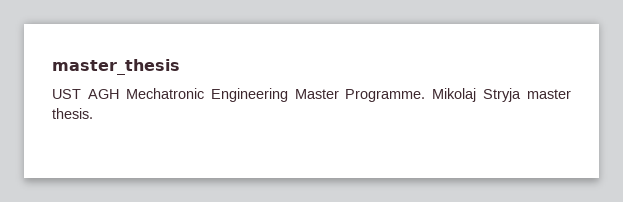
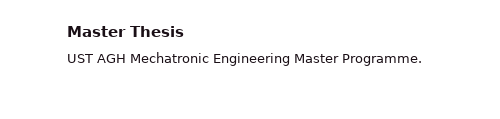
- master_thesis
+ Master Thesis
- Mikolaj Stryja master thesis.

